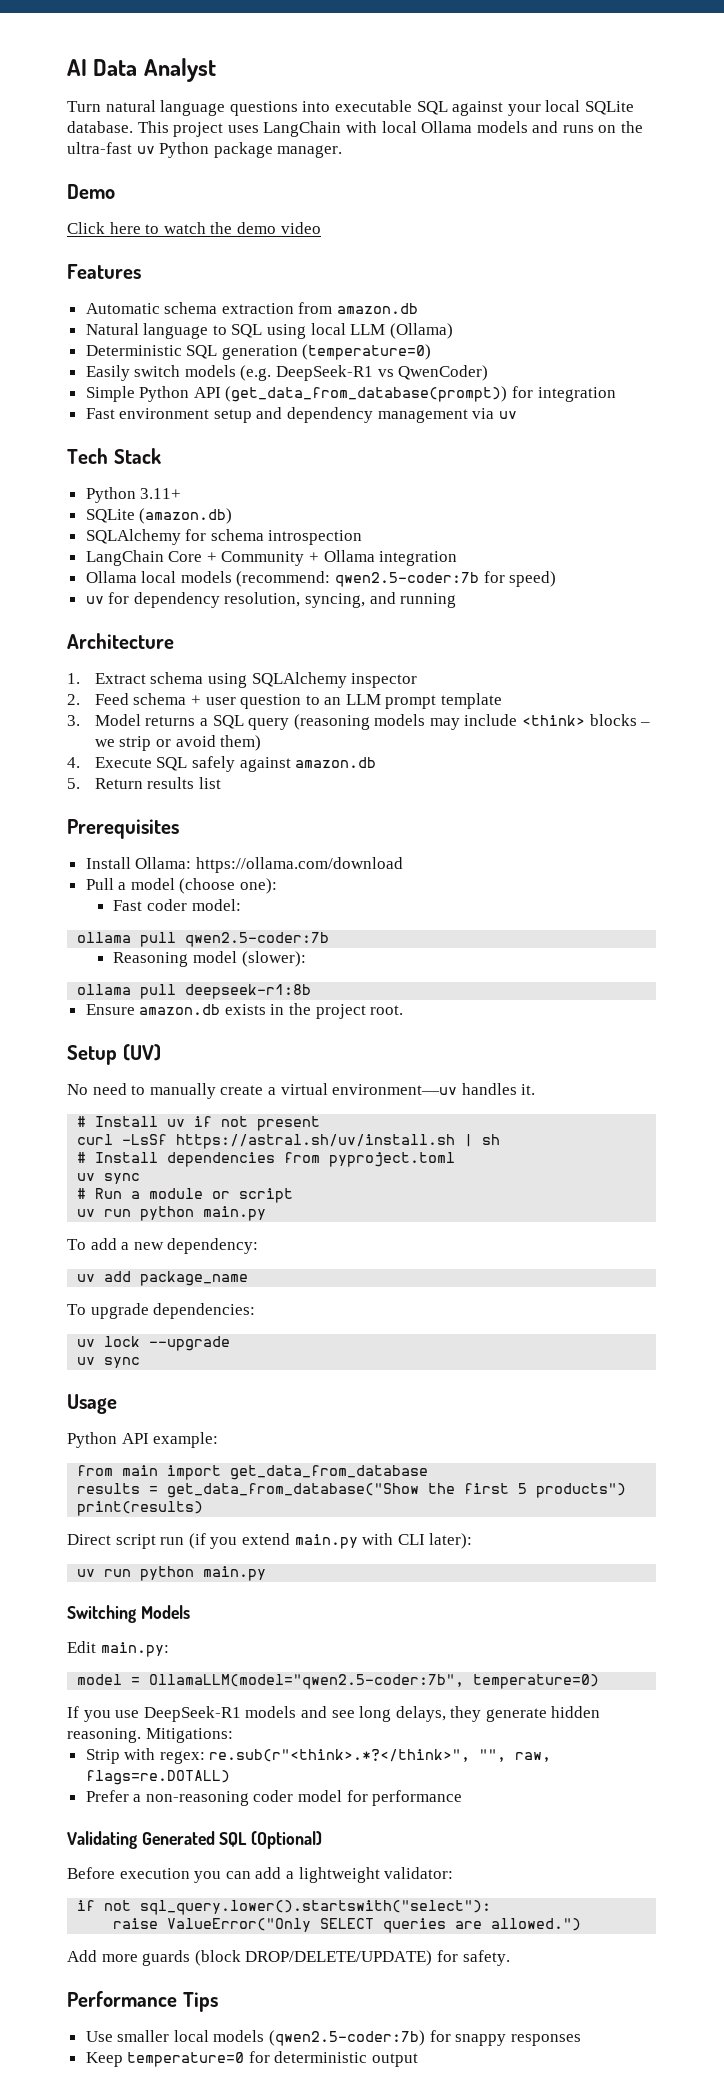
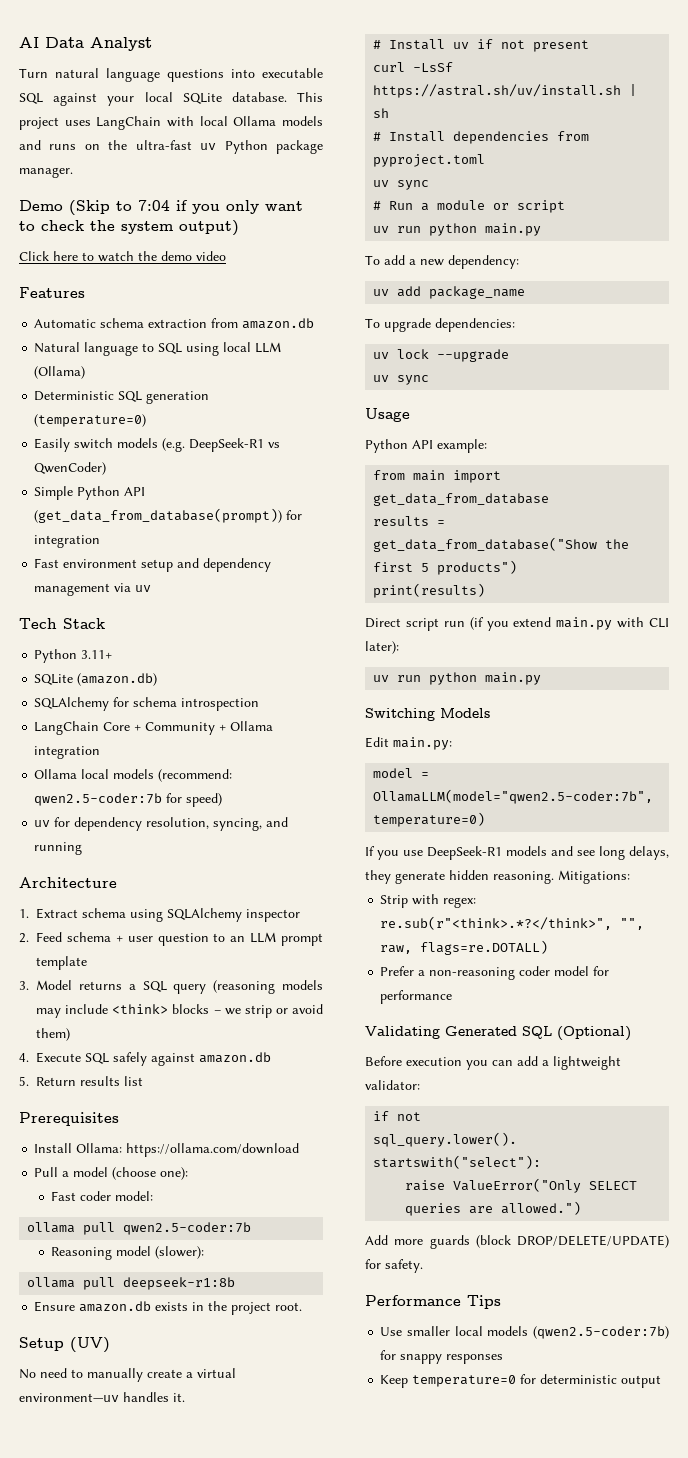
- Demo
+ Demo (Skip to 7:04 if you only want to check the system output)

